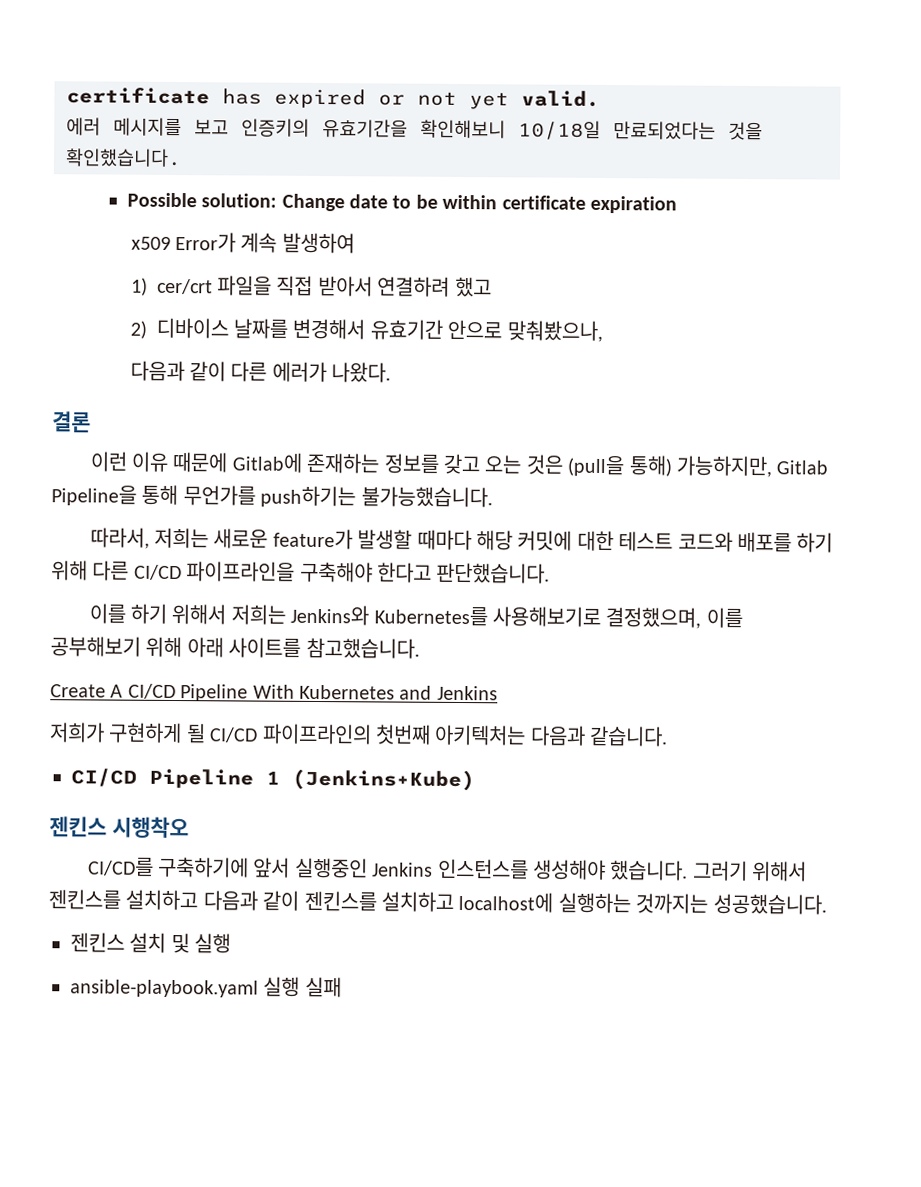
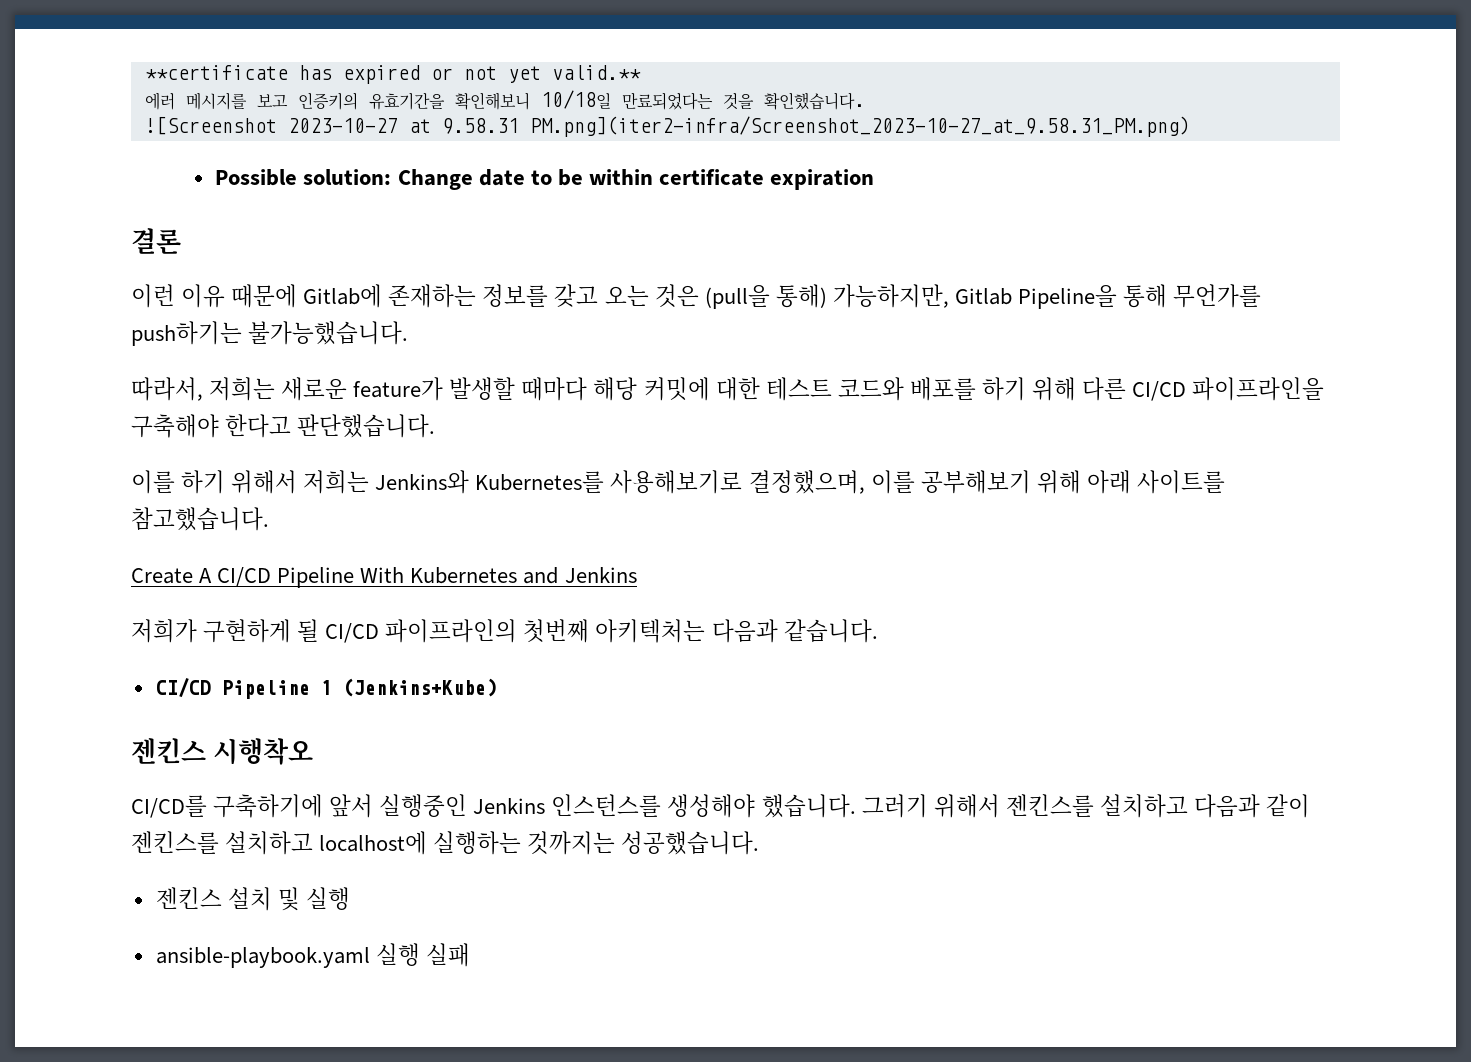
- certificate has expired or not yet valid.
+ **certificate has expired or not yet valid.**
+ ![Screenshot 2023-10-27 at 9.58.31 PM.png](iter2-infra/Screenshot_2023-10-27_at_9.58.31_PM.png)
- x509 Error가 계속 발생하여
- 1) cer/crt 파일을 직접 받아서 연결하려 했고
- 2) 디바이스 날짜를 변경해서 유효기간 안으로 맞춰봤으나,
- 다음과 같이 다른 에러가 나왔다.

